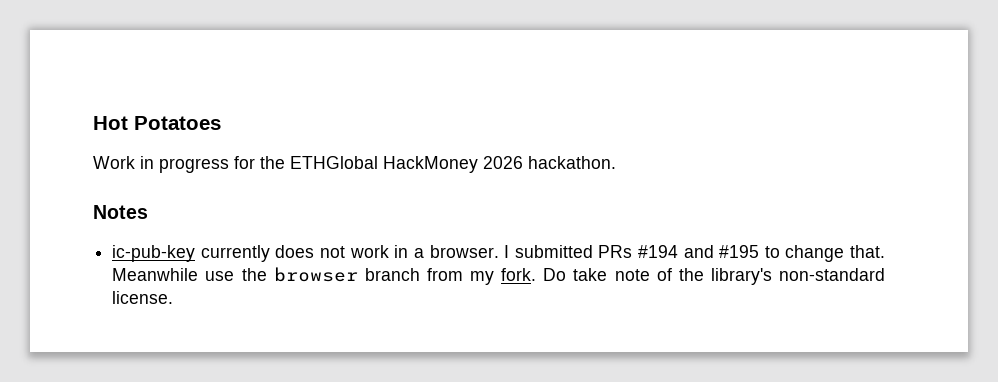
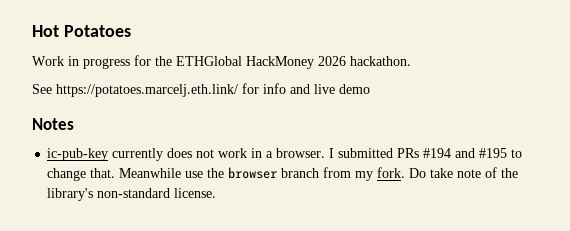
+ See https://potatoes.marcelj.eth.link/ for info and live demo

